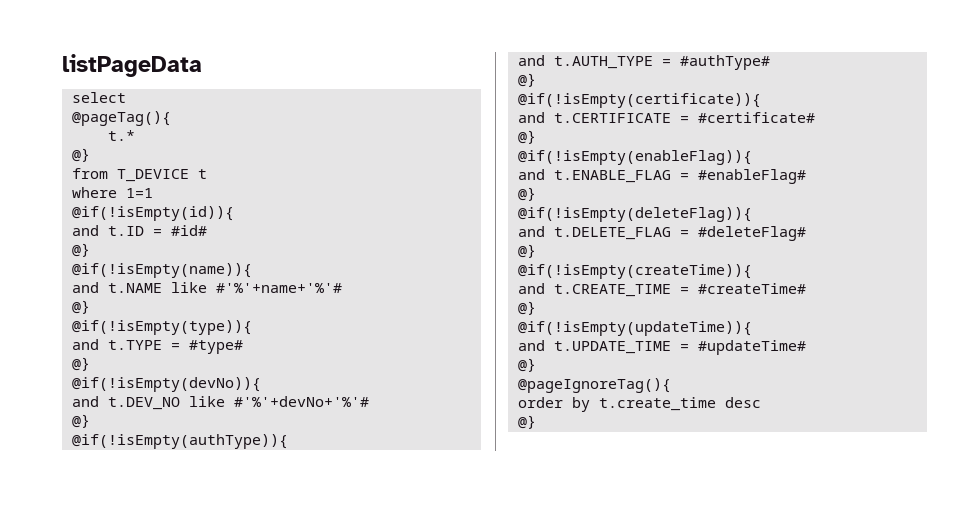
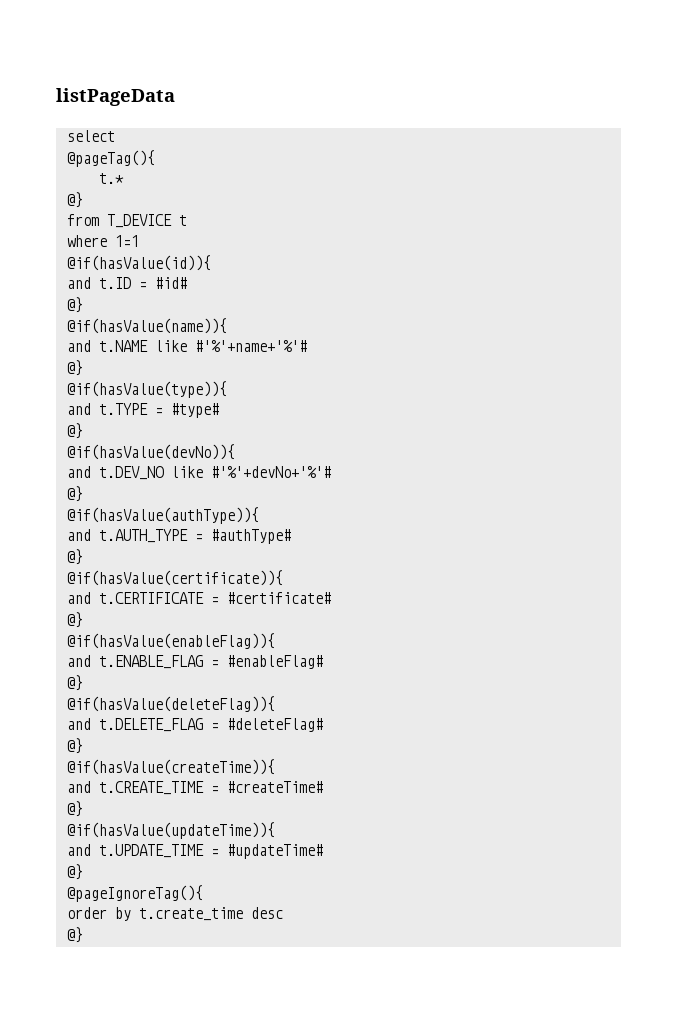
- @if(!isEmpty(id)){
+ @if(hasValue(id)){
- @if(!isEmpty(name)){
+ @if(hasValue(name)){
- @if(!isEmpty(type)){
+ @if(hasValue(type)){
- @if(!isEmpty(devNo)){
+ @if(hasValue(devNo)){
- @if(!isEmpty(authType)){
+ @if(hasValue(authType)){
- @if(!isEmpty(certificate)){
+ @if(hasValue(certificate)){
- @if(!isEmpty(enableFlag)){
+ @if(hasValue(enableFlag)){
- @if(!isEmpty(deleteFlag)){
+ @if(hasValue(deleteFlag)){
- @if(!isEmpty(createTime)){
+ @if(hasValue(createTime)){
- @if(!isEmpty(updateTime)){
+ @if(hasValue(updateTime)){

